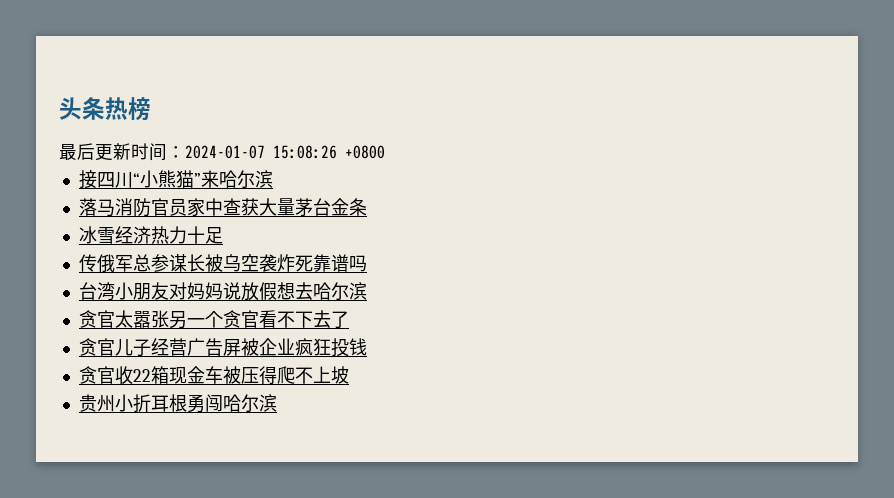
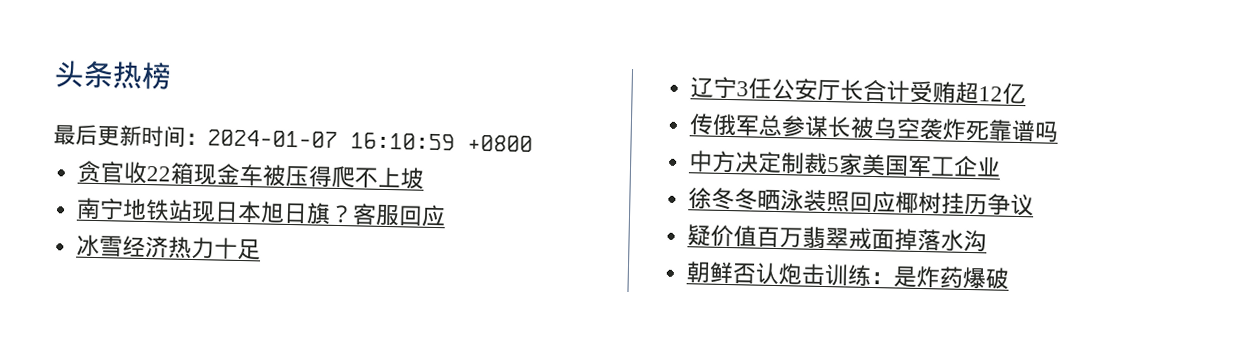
- 最后更新时间：2024-01-07 15:08:26 +0800
+ 最后更新时间：2024-01-07 16:10:59 +0800
- 接四川“小熊猫”来哈尔滨
- 落马消防官员家中查获大量茅台金条
+ 贪官收22箱现金车被压得爬不上坡
+ 南宁地铁站现日本旭日旗？客服回应
  冰雪经济热力十足
+ 辽宁3任公安厅长合计受贿超12亿
- 台湾小朋友对妈妈说放假想去哈尔滨
- 贪官太嚣张另一个贪官看不下去了
- 贪官儿子经营广告屏被企业疯狂投钱
- 贪官收22箱现金车被压得爬不上坡
- 贵州小折耳根勇闯哈尔滨
+ 中方决定制裁5家美国军工企业
+ 徐冬冬晒泳装照回应椰树挂历争议
+ 疑价值百万翡翠戒面掉落水沟
+ 朝鲜否认炮击训练：是炸药爆破

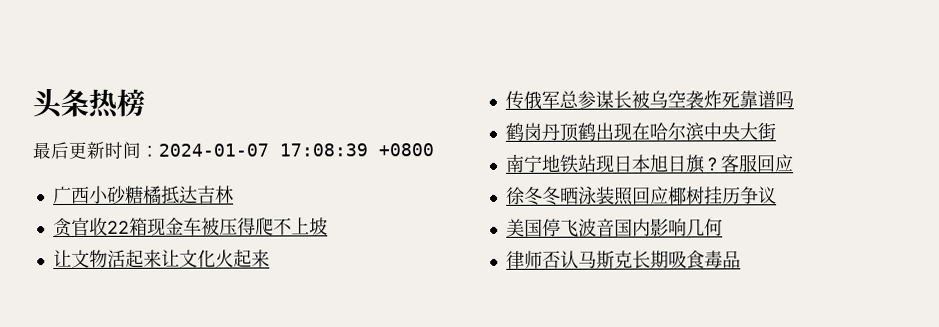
- 最后更新时间：2024-01-07 16:10:59 +0800
+ 最后更新时间：2024-01-07 17:08:39 +0800
+ 广西小砂糖橘抵达吉林
+ 让文物活起来让文化火起来
+ 传俄军总参谋长被乌空袭炸死靠谱吗
+ 鹤岗丹顶鹤出现在哈尔滨中央大街
- 冰雪经济热力十足
- 辽宁3任公安厅长合计受贿超12亿
- 传俄军总参谋长被乌空袭炸死靠谱吗
- 中方决定制裁5家美国军工企业
- 疑价值百万翡翠戒面掉落水沟
- 朝鲜否认炮击训练：是炸药爆破
+ 美国停飞波音国内影响几何
+ 律师否认马斯克长期吸食毒品

